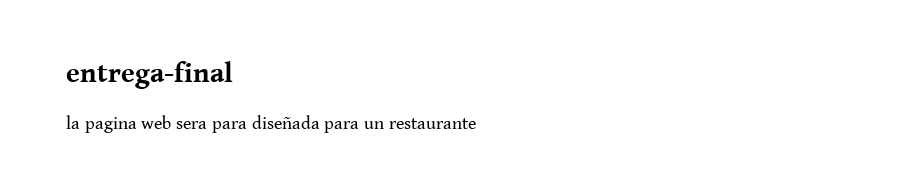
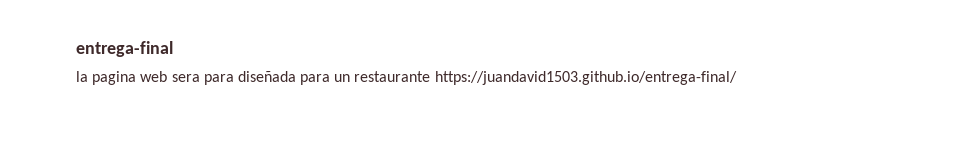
- la pagina web sera para diseñada para un restaurante
+ la pagina web sera para diseñada para un restaurante https://juandavid1503.github.io/entrega-final/

